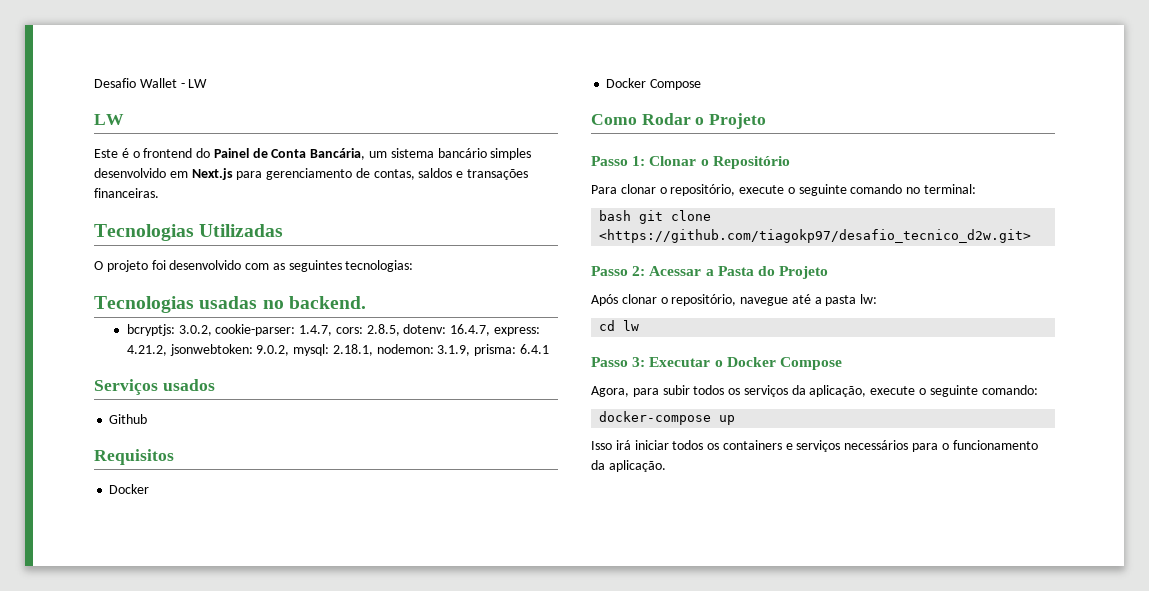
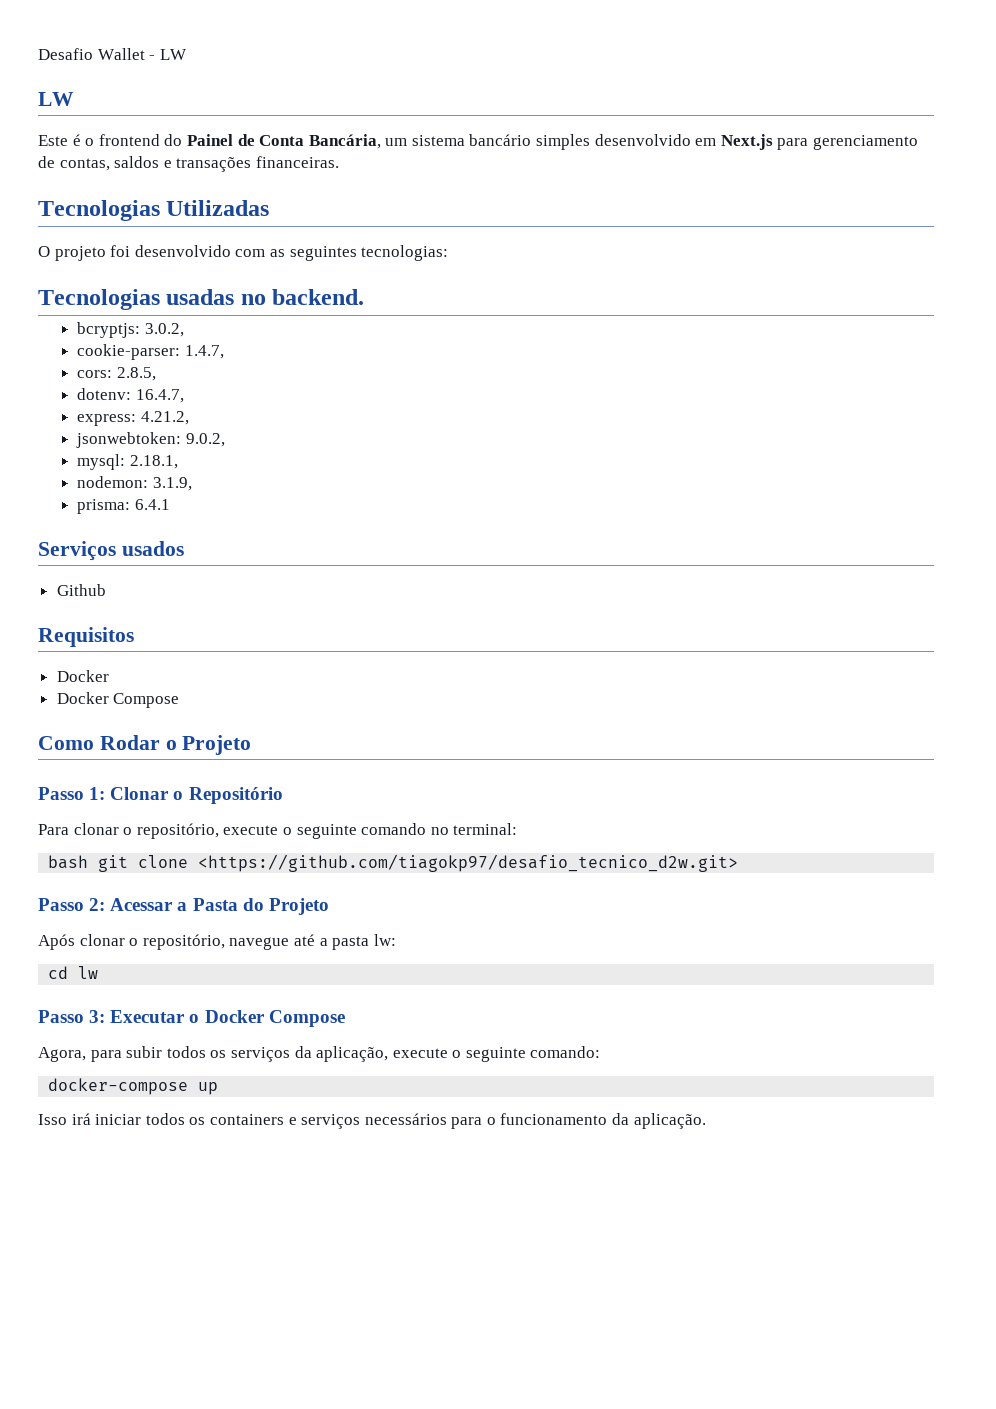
- bcryptjs: 3.0.2, cookie-parser: 1.4.7, cors: 2.8.5, dotenv: 16.4.7, express: 4.21.2, jsonwebtoken: 9.0.2, mysql: 2.18.1, nodemon: 3.1.9, prisma: 6.4.1
+ bcryptjs: 3.0.2,
+ cookie-parser: 1.4.7,
+ cors: 2.8.5,
+ dotenv: 16.4.7,
+ express: 4.21.2,
+ jsonwebtoken: 9.0.2,
+ mysql: 2.18.1,
+ nodemon: 3.1.9,
+ prisma: 6.4.1

